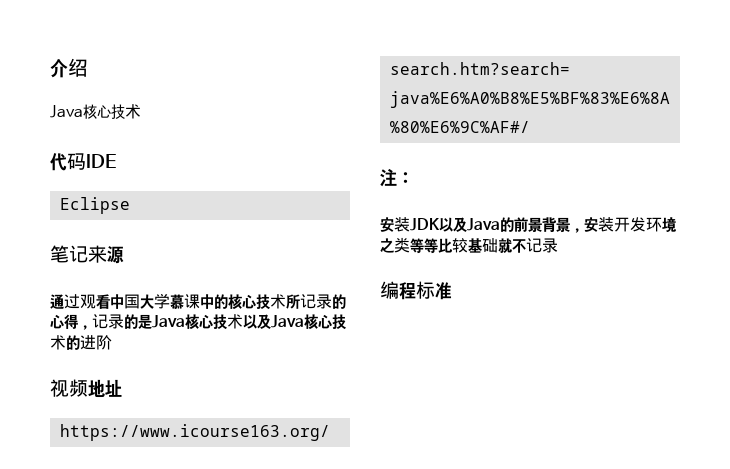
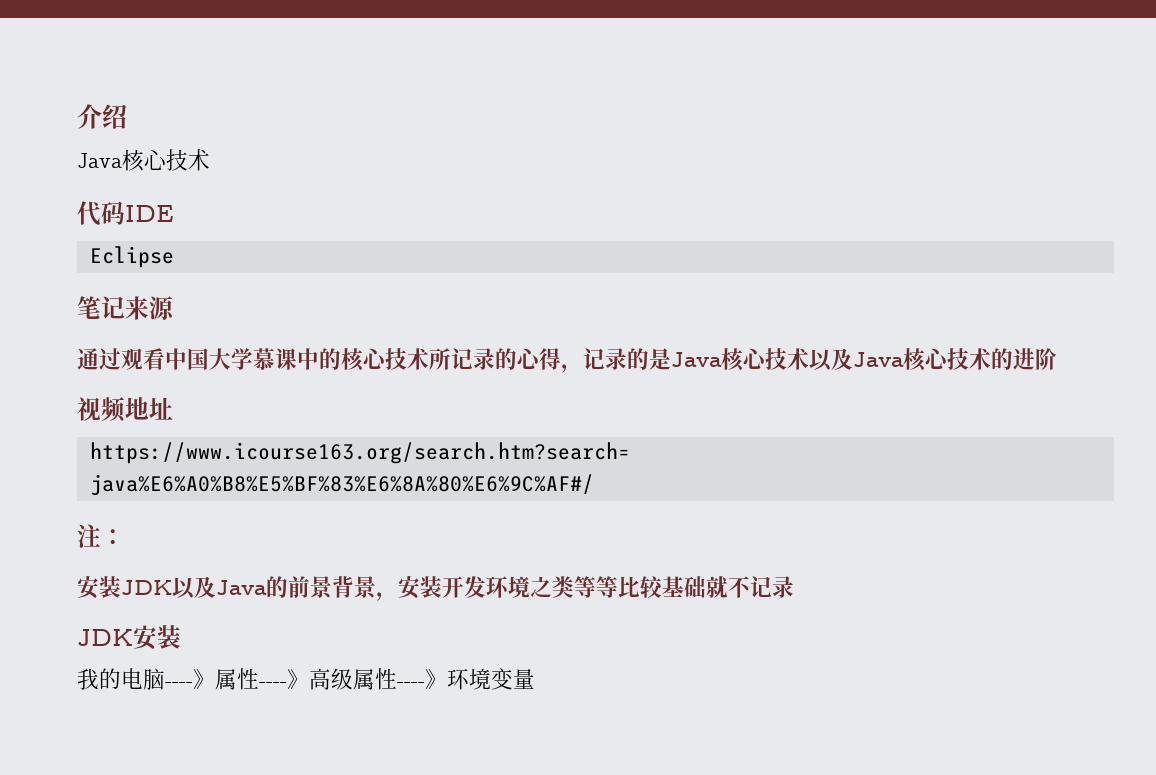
- 编程标准
+ JDK安装
+ 我的电脑----》属性----》高级属性----》环境变量

